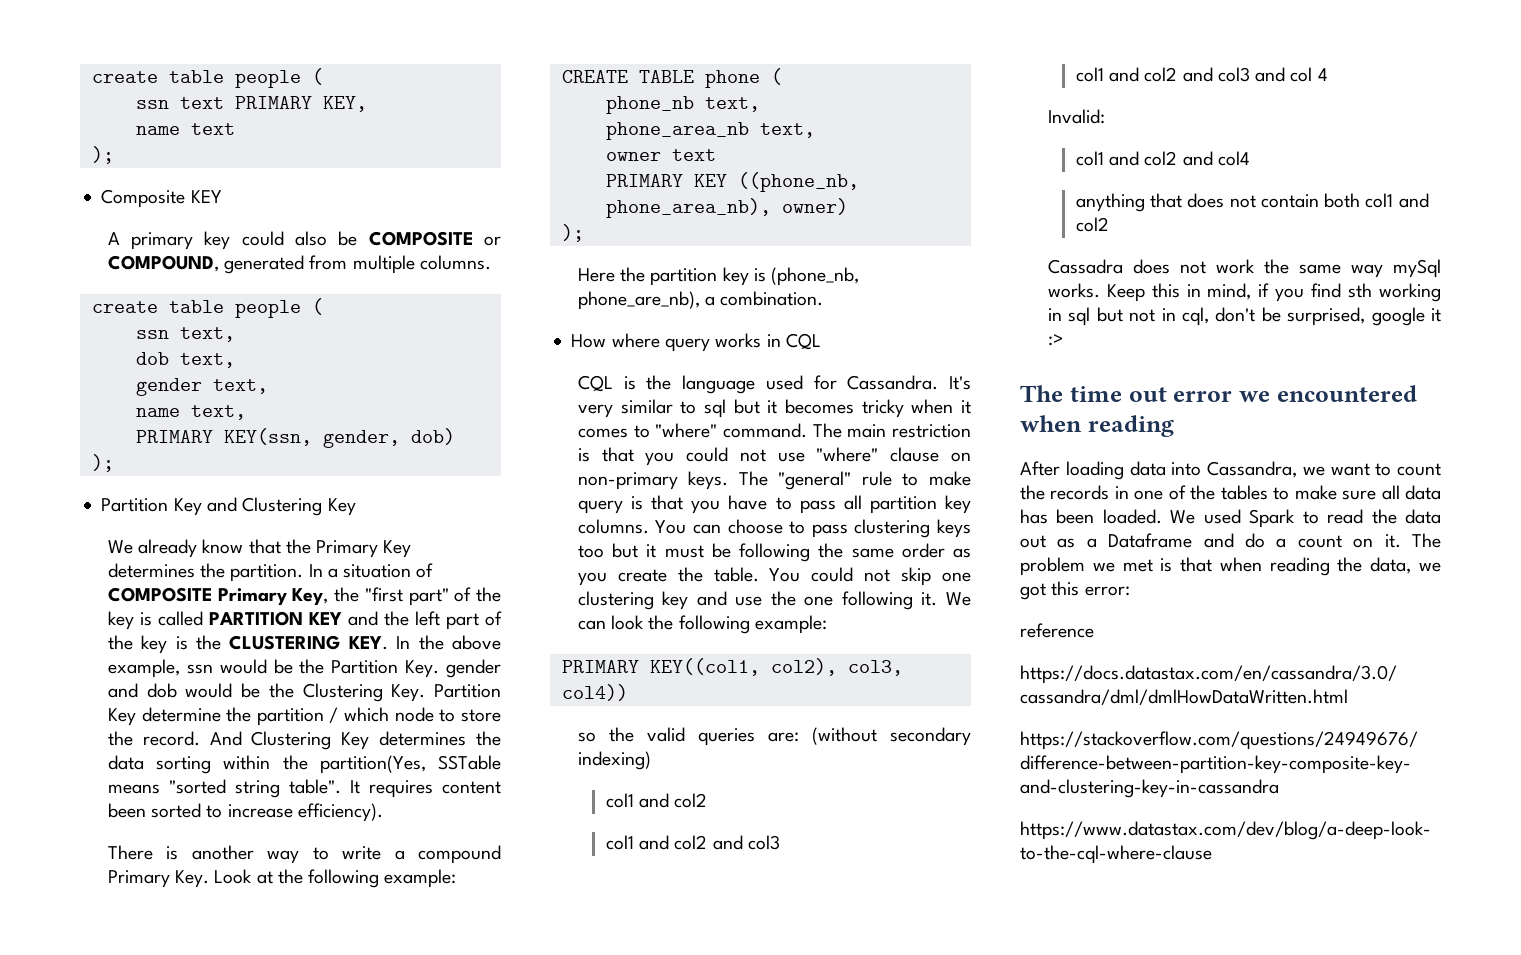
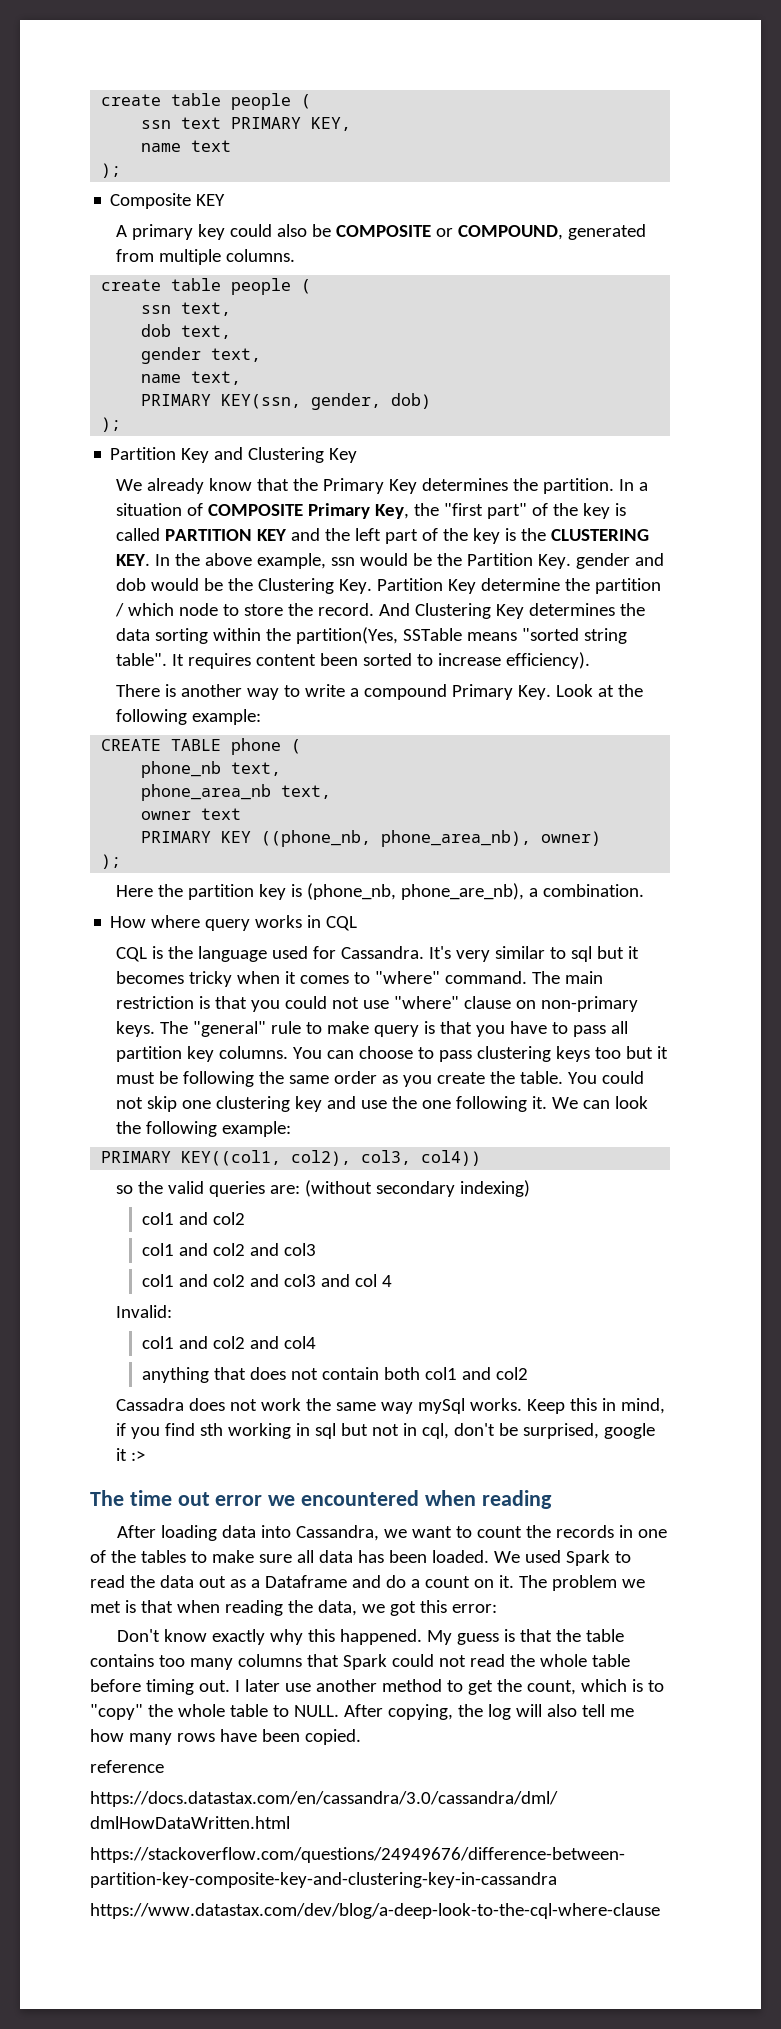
+ Don't know exactly why this happened. My guess is that the table contains too many columns that Spark could not read the whole table before timing out. I later use another method to get the count, which is to "copy" the whole table to NULL. After copying, the log will also tell me how many rows have been copied.

